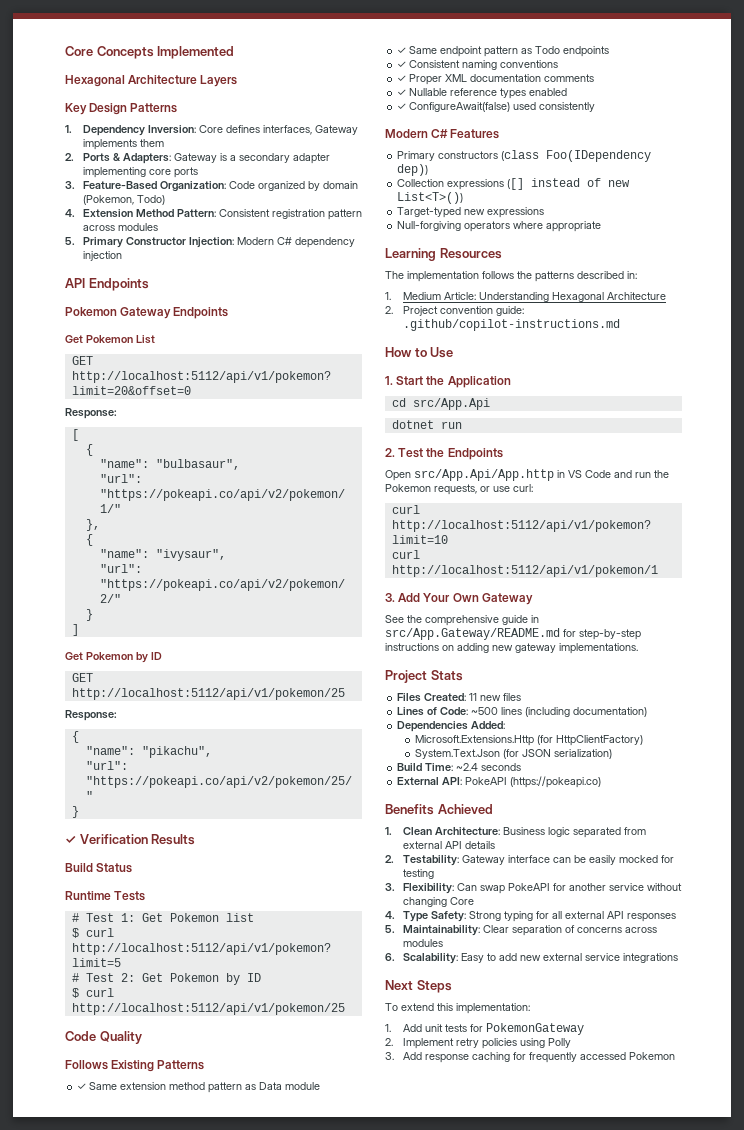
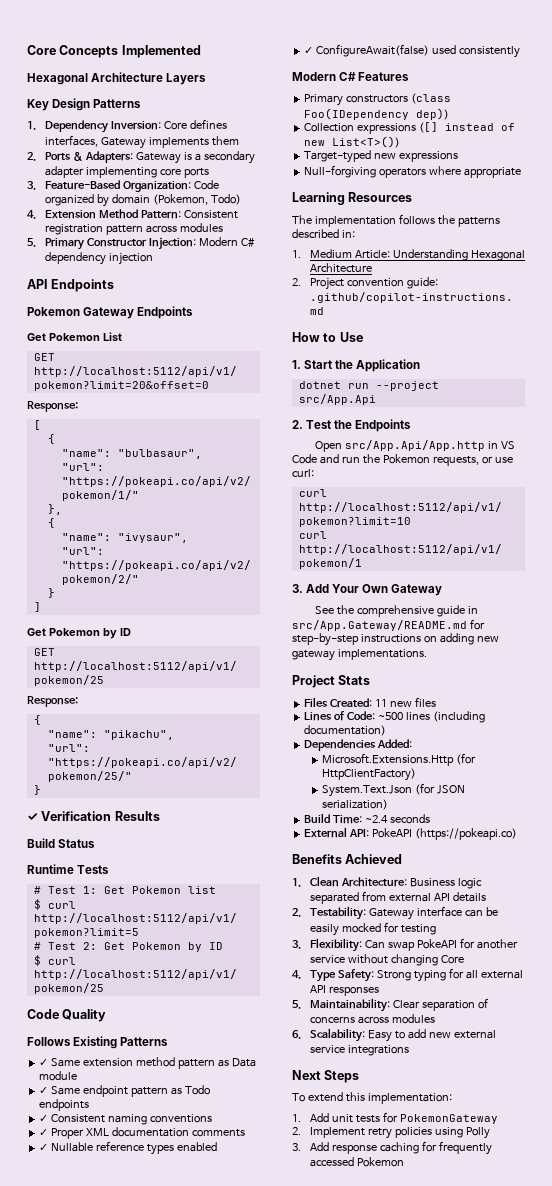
- cd src/App.Api
- dotnet run
+ dotnet run --project src/App.Api

